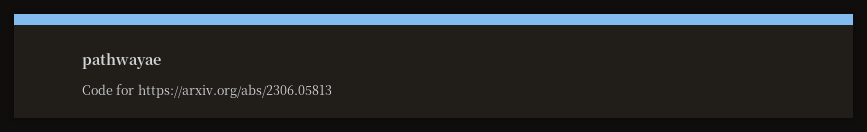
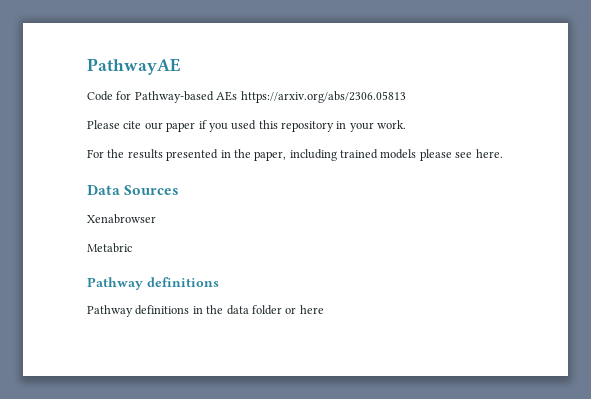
- pathwayae
+ PathwayAE
- Code for https://arxiv.org/abs/2306.05813
+ Code for Pathway-based AEs https://arxiv.org/abs/2306.05813
+ Please cite our paper if you used this repository in your work.
+ For the results presented in the paper, including trained models please see here.
+ Data Sources
+ Xenabrowser
+ Metabric
+ Pathway definitions
+ Pathway definitions in the data folder or here

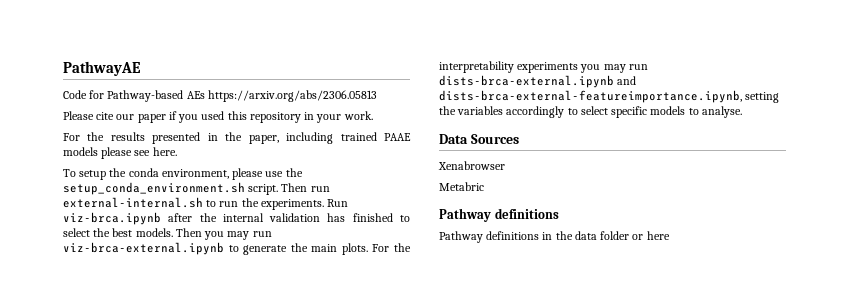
- For the results presented in the paper, including trained models please see here.
+ For the results presented in the paper, including trained PAAE models please see here.
+ To setup the conda environment, please use the setup_conda_environment.sh script. Then run external-internal.sh to run the experiments. Run viz-brca.ipynb after the internal validation has finished to select the best models. Then you may run viz-brca-external.ipynb to generate the main plots. For the interpretability experiments you may run dists-brca-external.ipynb and dists-brca-external-featureimportance.ipynb, setting the variables accordingly to select specific models to analyse.

